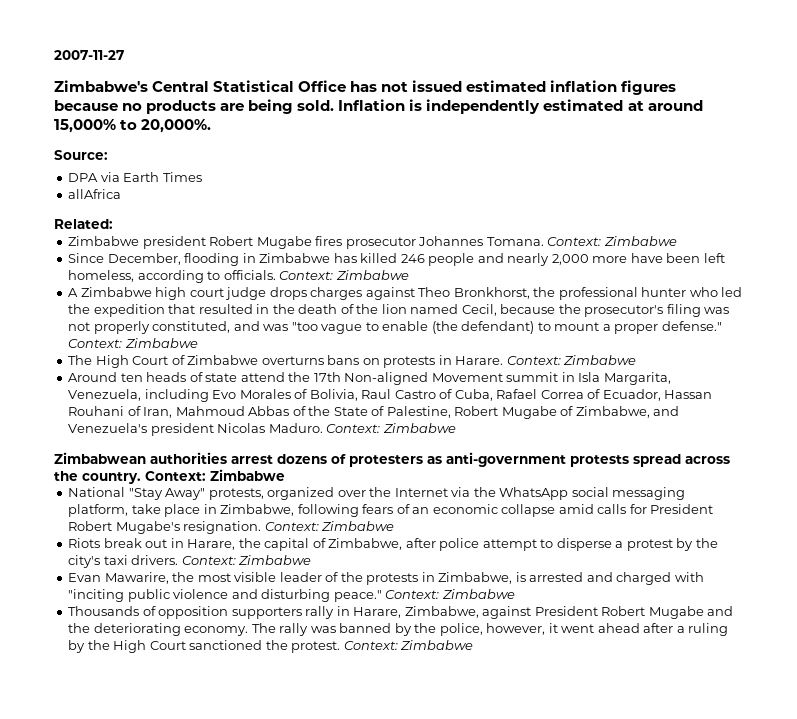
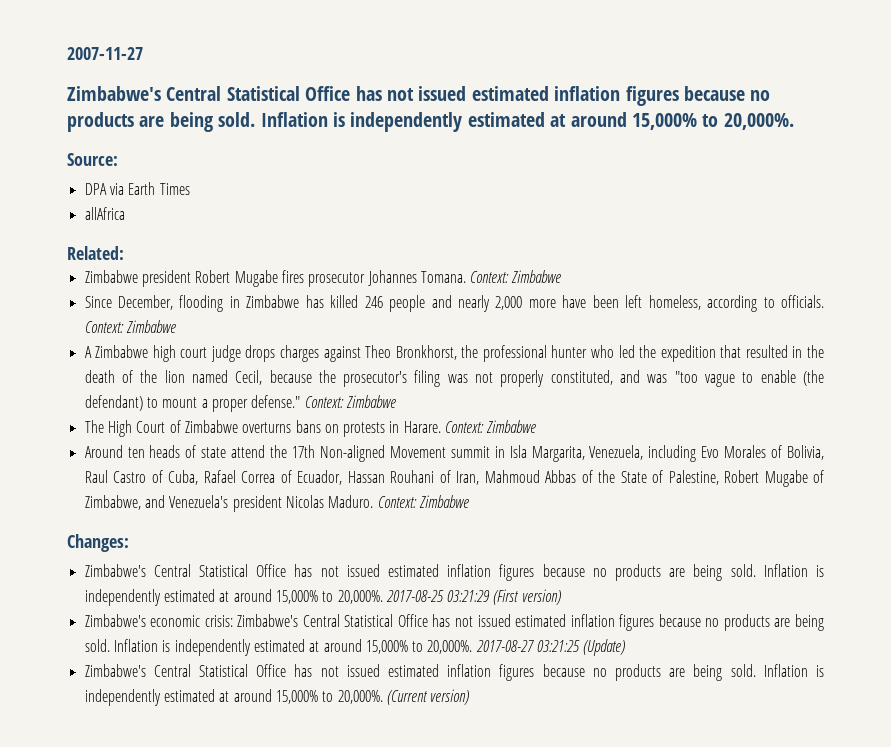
- Zimbabwean authorities arrest dozens of protesters as anti-government protests spread across the country. Context: Zimbabwe
- National "Stay Away" protests, organized over the Internet via the WhatsApp social messaging platform, take place in Zimbabwe, following fears of an economic collapse amid calls for President Robert Mugabe's resignation. Context: Zimbabwe
- Riots break out in Harare, the capital of Zimbabwe, after police attempt to disperse a protest by the city's taxi drivers. Context: Zimbabwe
- Evan Mawarire, the most visible leader of the protests in Zimbabwe, is arrested and charged with "inciting public violence and disturbing peace." Context: Zimbabwe
- Thousands of opposition supporters rally in Harare, Zimbabwe, against President Robert Mugabe and the deteriorating economy. The rally was banned by the police, however, it went ahead after a ruling by the High Court sanctioned the protest. Context: Zimbabwe
+ Changes:
+ Zimbabwe's Central Statistical Office has not issued estimated inflation figures because no products are being sold. Inflation is independently estimated at around 15,000% to 20,000%. 2017-08-25 03:21:29 (First version)
+ Zimbabwe's economic crisis: Zimbabwe's Central Statistical Office has not issued estimated inflation figures because no products are being sold. Inflation is independently estimated at around 15,000% to 20,000%. 2017-08-27 03:21:25 (Update)
+ Zimbabwe's Central Statistical Office has not issued estimated inflation figures because no products are being sold. Inflation is independently estimated at around 15,000% to 20,000%. (Current version)

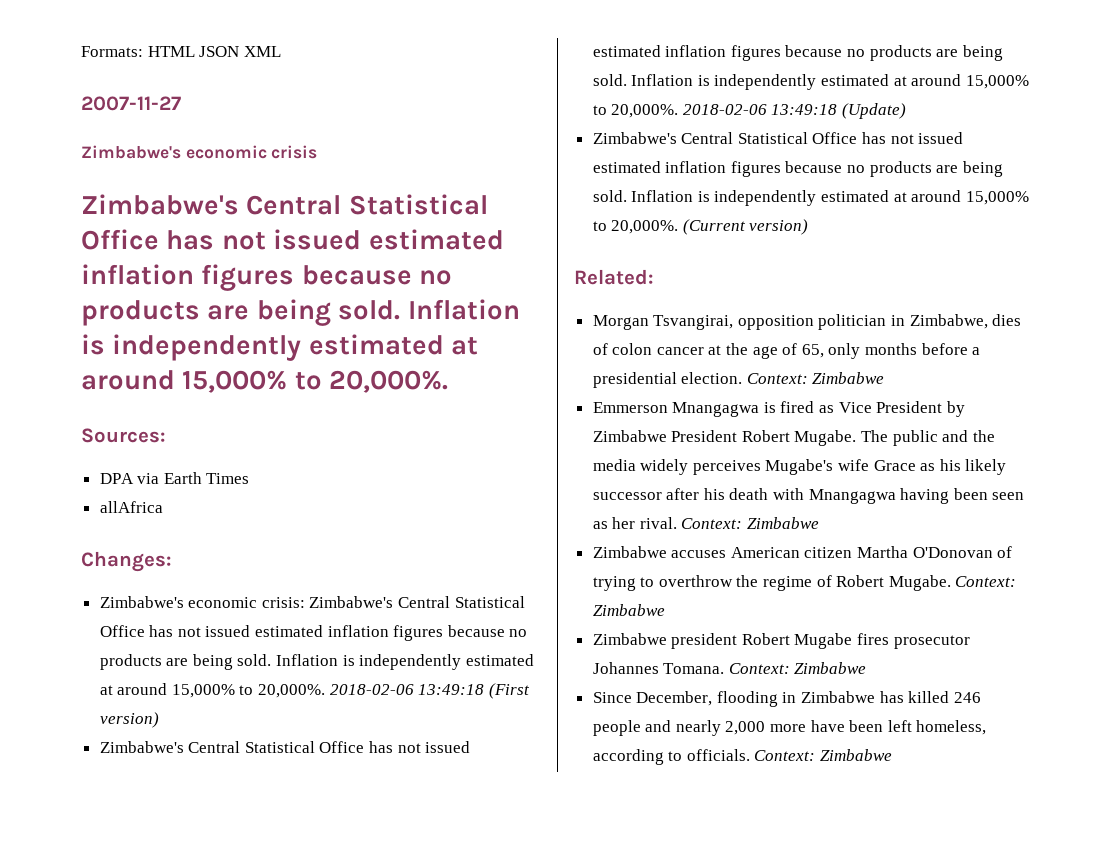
+ Formats: HTML JSON XML
  2007-11-27
+ Zimbabwe's economic crisis
- Source:
+ Sources:
+ Changes:
+ Zimbabwe's economic crisis: Zimbabwe's Central Statistical Office has not issued estimated inflation figures because no products are being sold. Inflation is independently estimated at around 15,000% to 20,000%. 2018-02-06 13:49:18 (First version)
+ Zimbabwe's Central Statistical Office has not issued estimated inflation figures because no products are being sold. Inflation is independently estimated at around 15,000% to 20,000%. 2018-02-06 13:49:18 (Update)
+ Zimbabwe's Central Statistical Office has not issued estimated inflation figures because no products are being sold. Inflation is independently estimated at around 15,000% to 20,000%. (Current version)
  Related:
+ Morgan Tsvangirai, opposition politician in Zimbabwe, dies of colon cancer at the age of 65, only months before a presidential election. Context: Zimbabwe
+ Emmerson Mnangagwa is fired as Vice President by Zimbabwe President Robert Mugabe. The public and the media widely perceives Mugabe's wife Grace as his likely successor after his death with Mnangagwa having been seen as her rival. Context: Zimbabwe
+ Zimbabwe accuses American citizen Martha O'Donovan of trying to overthrow the regime of Robert Mugabe. Context: Zimbabwe
- A Zimbabwe high court judge drops charges against Theo Bronkhorst, the professional hunter who led the expedition that resulted in the death of the lion named Cecil, because the prosecutor's filing was not properly constituted, and was "too vague to enable (the defendant) to mount a proper defense." Context: Zimbabwe
- The High Court of Zimbabwe overturns bans on protests in Harare. Context: Zimbabwe
- Around ten heads of state attend the 17th Non-aligned Movement summit in Isla Margarita, Venezuela, including Evo Morales of Bolivia, Raul Castro of Cuba, Rafael Correa of Ecuador, Hassan Rouhani of Iran, Mahmoud Abbas of the State of Palestine, Robert Mugabe of Zimbabwe, and Venezuela's president Nicolas Maduro. Context: Zimbabwe
- Changes:
- Zimbabwe's Central Statistical Office has not issued estimated inflation figures because no products are being sold. Inflation is independently estimated at around 15,000% to 20,000%. 2017-08-25 03:21:29 (First version)
- Zimbabwe's economic crisis: Zimbabwe's Central Statistical Office has not issued estimated inflation figures because no products are being sold. Inflation is independently estimated at around 15,000% to 20,000%. 2017-08-27 03:21:25 (Update)
- Zimbabwe's Central Statistical Office has not issued estimated inflation figures because no products are being sold. Inflation is independently estimated at around 15,000% to 20,000%. (Current version)

